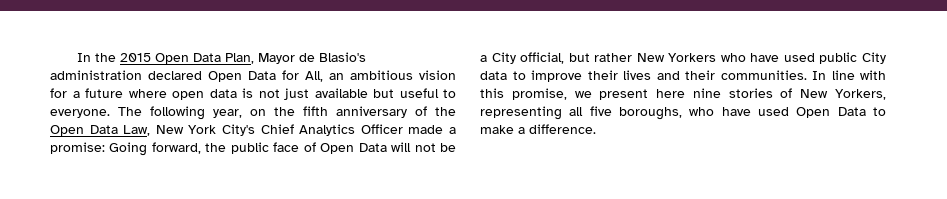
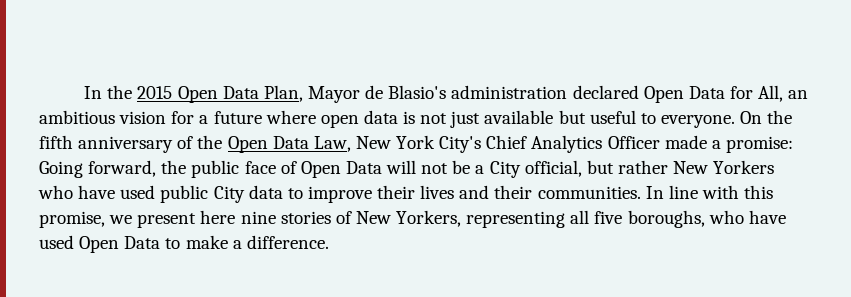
- The following year, on the fifth anniversary of the Open Data Law, New York City's Chief Analytics Officer made a promise: Going forward, the public face of Open Data will not be a City official, but rather New Yorkers who have used public City data to improve their lives and their communities.
+ On the fifth anniversary of the Open Data Law, New York City's Chief Analytics Officer made a promise: Going forward, the public face of Open Data will not be a City official, but rather New Yorkers who have used public City data to improve their lives and their communities.

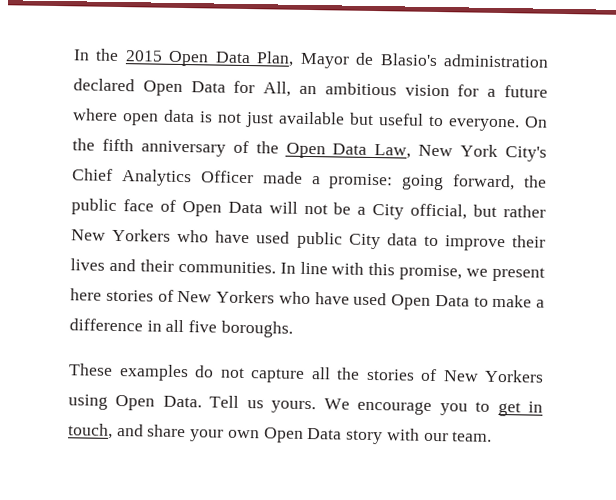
- On the fifth anniversary of the Open Data Law, New York City's Chief Analytics Officer made a promise: Going forward, the public face of Open Data will not be a City official, but rather New Yorkers who have used public City data to improve their lives and their communities.
+ On the fifth anniversary of the Open Data Law, New York City's Chief Analytics Officer made a promise: going forward, the public face of Open Data will not be a City official, but rather New Yorkers who have used public City data to improve their lives and their communities.
- In line with this promise, we present here nine stories of New Yorkers, representing all five boroughs, who have used Open Data to make a difference.
+ In line with this promise, we present here stories of New Yorkers who have used Open Data to make a difference in all five boroughs.
+ These examples do not capture all the stories of New Yorkers using Open Data. Tell us yours. We encourage you to get in touch, and share your own Open Data story with our team.

